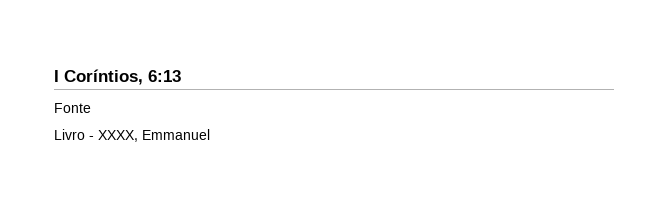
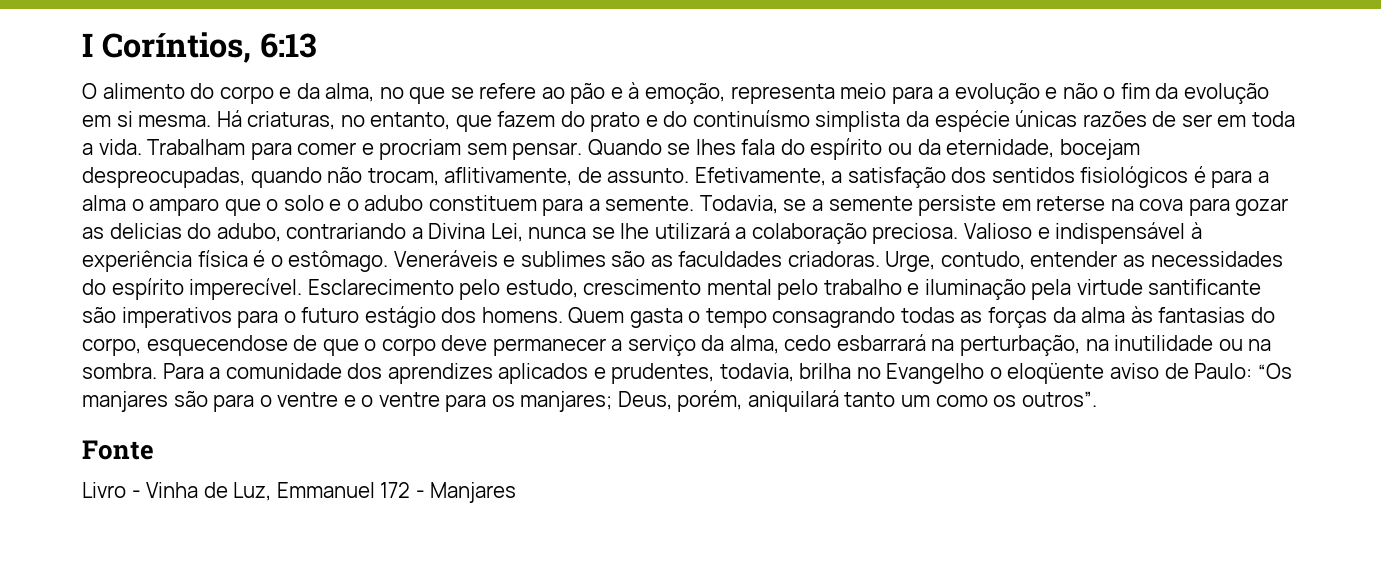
+ O alimento do corpo e da alma, no que se refere ao pão e à emoção, representa meio para a evolução e não o fim da evolução em si mesma. Há criaturas, no entanto, que fazem do prato e do continuísmo simplista da espécie únicas razões de ser em toda a vida. Trabalham para comer e procriam sem pensar. Quando se lhes fala do espírito ou da eternidade, bocejam despreocupadas, quando não trocam, aflitivamente, de assunto. Efetivamente, a satisfação dos sentidos fisiológicos é para a alma o amparo que o solo e o adubo constituem para a semente. Todavia, se a semente persiste em reterse na cova para gozar as delicias do adubo, contrariando a Divina Lei, nunca se lhe utilizará a colaboração preciosa. Valioso e indispensável à experiência física é o estômago. Veneráveis e sublimes são as faculdades criadoras. Urge, contudo, entender as necessidades do espírito imperecível. Esclarecimento pelo estudo, crescimento mental pelo trabalho e iluminação pela virtude santificante são imperativos para o futuro estágio dos homens. Quem gasta o tempo consagrando todas as forças da alma às fantasias do corpo, esquecendose de que o corpo deve permanecer a serviço da alma, cedo esbarrará na perturbação, na inutilidade ou na sombra. Para a comunidade dos aprendizes aplicados e prudentes, todavia, brilha no Evangelho o eloqüente aviso de Paulo: “Os manjares são para o ventre e o ventre para os manjares; Deus, porém, aniquilará tanto um como os outros”.
  Fonte
- Livro - XXXX, Emmanuel
+ Livro - Vinha de Luz, Emmanuel 172 - Manjares

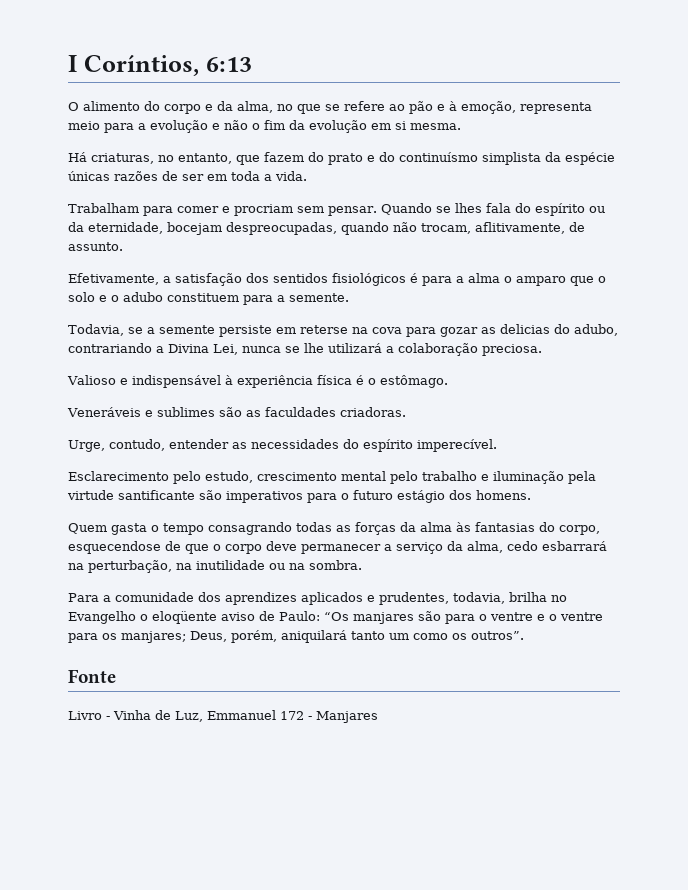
- O alimento do corpo e da alma, no que se refere ao pão e à emoção, representa meio para a evolução e não o fim da evolução em si mesma. Há criaturas, no entanto, que fazem do prato e do continuísmo simplista da espécie únicas razões de ser em toda a vida. Trabalham para comer e procriam sem pensar.
+ O alimento do corpo e da alma, no que se refere ao pão e à emoção, representa meio para a evolução e não o fim da evolução em si mesma.
+ Há criaturas, no entanto, que fazem do prato e do continuísmo simplista da espécie únicas razões de ser em toda a vida.
+ Trabalham para comer e procriam sem pensar.
- Quando se lhes fala do espírito ou da eternidade, bocejam despreocupadas, quando não trocam, aflitivamente, de assunto. Efetivamente, a satisfação dos sentidos fisiológicos é para a alma o amparo que o solo e o adubo constituem para a semente. Todavia, se a semente persiste em reterse na cova para gozar as delicias do adubo, contrariando a Divina Lei, nunca se lhe utilizará a colaboração preciosa. Valioso e indispensável à experiência física é o estômago. Veneráveis e sublimes são as faculdades criadoras. Urge, contudo, entender as necessidades do espírito imperecível. Esclarecimento pelo estudo, crescimento mental pelo trabalho e iluminação pela virtude santificante são imperativos para o futuro estágio dos homens. Quem gasta o tempo consagrando todas as forças da alma às fantasias do corpo, esquecendose de que o corpo deve permanecer a serviço da alma, cedo esbarrará na perturbação, na inutilidade ou na sombra. Para a comunidade dos aprendizes aplicados e prudentes, todavia, brilha no Evangelho o eloqüente aviso de Paulo:
+ Quando se lhes fala do espírito ou da eternidade, bocejam despreocupadas, quando não trocam, aflitivamente, de assunto.
+ Efetivamente, a satisfação dos sentidos fisiológicos é para a alma o amparo que o solo e o adubo constituem para a semente.
+ Todavia, se a semente persiste em reterse na cova para gozar as delicias do adubo, contrariando a Divina Lei, nunca se lhe utilizará a colaboração preciosa.
+ Valioso e indispensável à experiência física é o estômago.
+ Veneráveis e sublimes são as faculdades criadoras.
+ Urge, contudo, entender as necessidades do espírito imperecível.
+ Esclarecimento pelo estudo, crescimento mental pelo trabalho e iluminação pela virtude santificante são imperativos para o futuro estágio dos homens.
+ Quem gasta o tempo consagrando todas as forças da alma às fantasias do corpo, esquecendose de que o corpo deve permanecer a serviço da alma, cedo esbarrará na perturbação, na inutilidade ou na sombra.
+ Para a comunidade dos aprendizes aplicados e prudentes, todavia, brilha no Evangelho o eloqüente aviso de Paulo:

